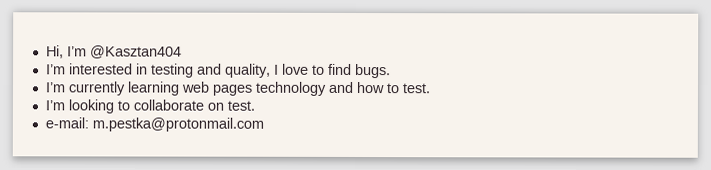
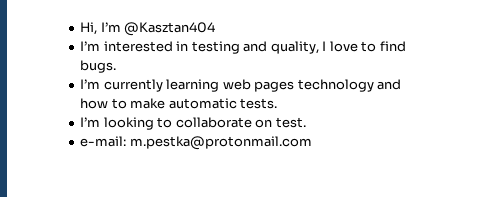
- I’m currently learning web pages technology and how to test.
+ I’m currently learning web pages technology and how to make automatic tests.

